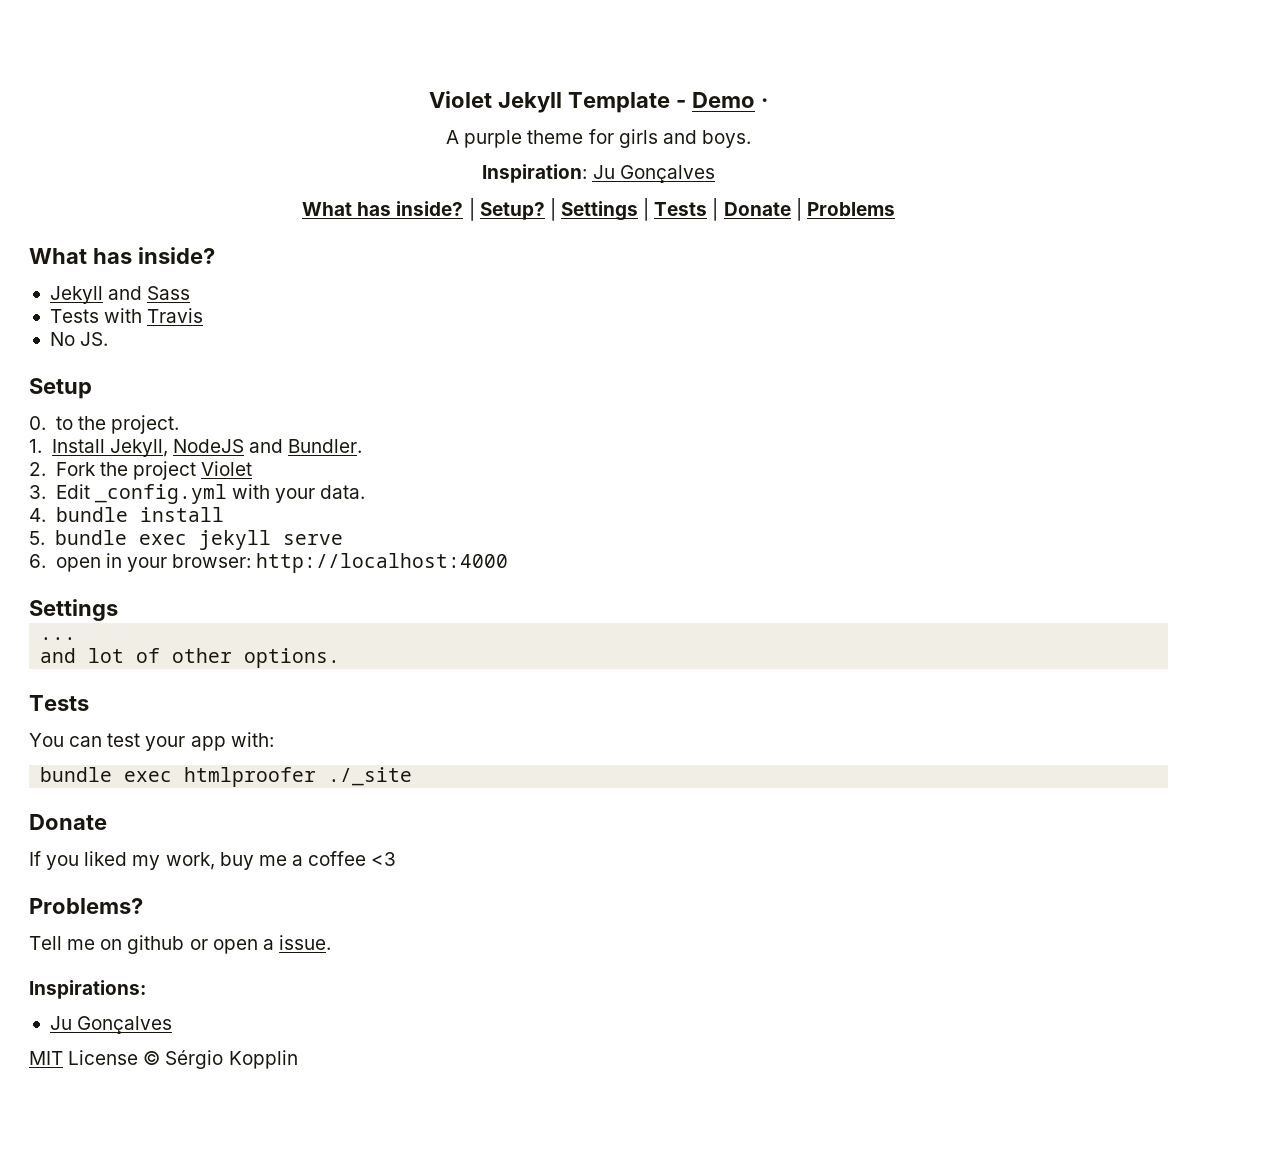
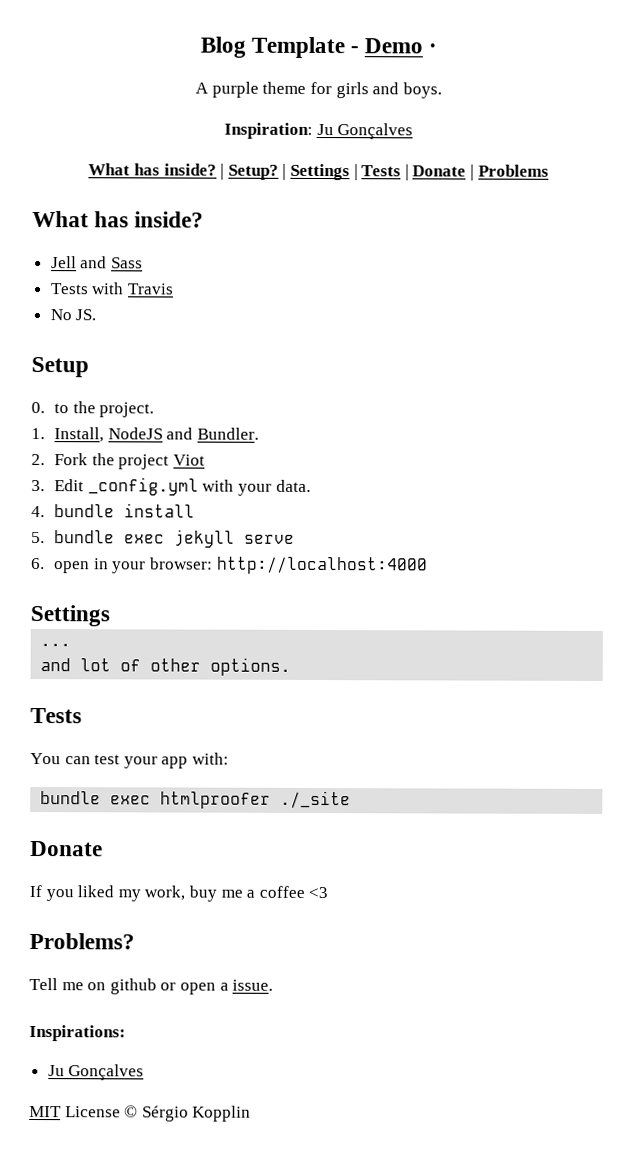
- Violet Jekyll Template - Demo ·
+ Blog Template - Demo ·
- Jekyll and Sass
+ Jell and Sass
- 1. Install Jekyll, NodeJS and Bundler.
+ 1. Install, NodeJS and Bundler.
- 2. Fork the project Violet
+ 2. Fork the project Viot

